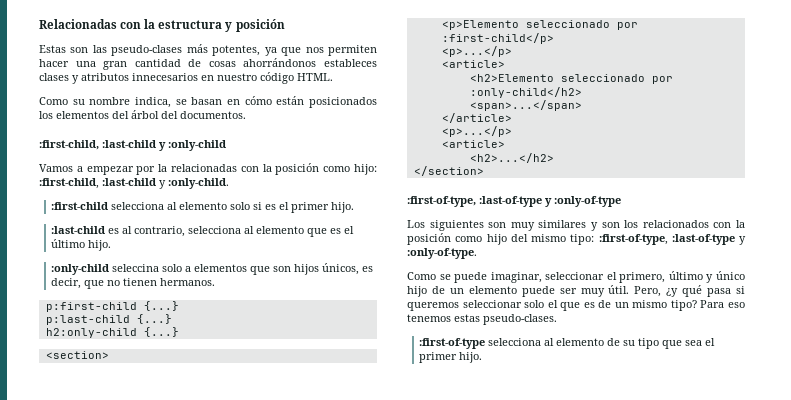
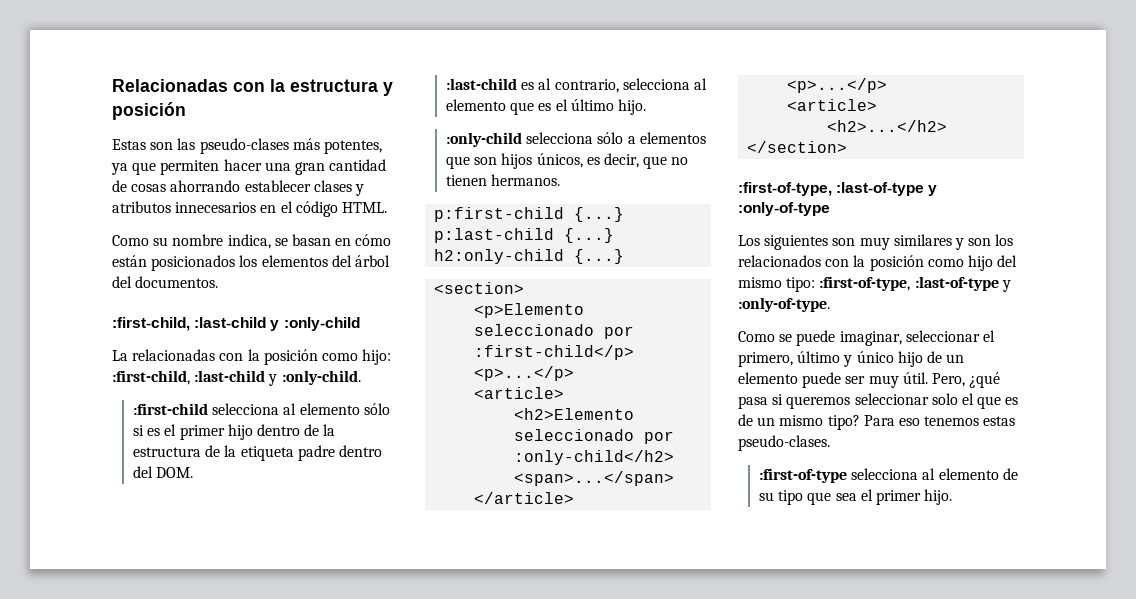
- Estas son las pseudo-clases más potentes, ya que nos permiten hacer una gran cantidad de cosas ahorrándonos estableces clases y atributos innecesarios en nuestro código HTML.
+ Estas son las pseudo-clases más potentes, ya que permiten hacer una gran cantidad de cosas ahorrando establecer clases y atributos innecesarios en el código HTML.
- Vamos a empezar por la relacionadas con la posición como hijo: :first-child, :last-child y :only-child.
+ La relacionadas con la posición como hijo: :first-child, :last-child y :only-child.
- :first-child selecciona al elemento solo si es el primer hijo.
+ :first-child selecciona al elemento sólo si es el primer hijo dentro de la estructura de la etiqueta padre dentro del DOM.
- :only-child seleccina solo a elementos que son hijos únicos, es decir, que no tienen hermanos.
+ :only-child selecciona sólo a elementos que son hijos únicos, es decir, que no tienen hermanos.
- Pero, ¿y qué pasa si queremos seleccionar solo el que es de un mismo tipo?
+ Pero, ¿qué pasa si queremos seleccionar solo el que es de un mismo tipo?

